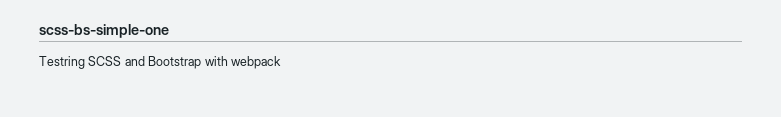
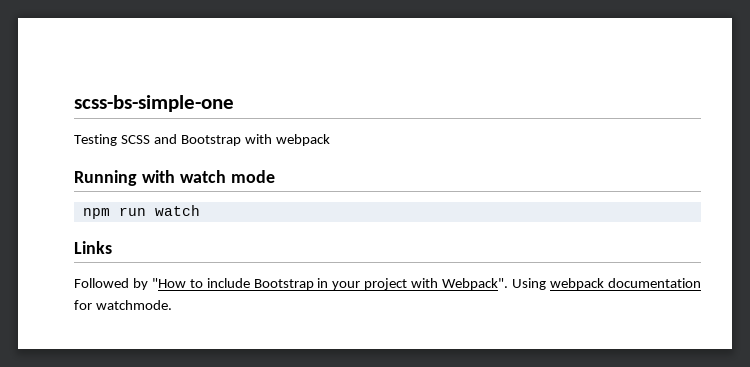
- Testring SCSS and Bootstrap with webpack
+ Testing SCSS and Bootstrap with webpack
+ Running with watch mode
+ npm run watch
+ Links
+ Followed by "How to include Bootstrap in your project with Webpack". Using webpack documentation for watchmode.

